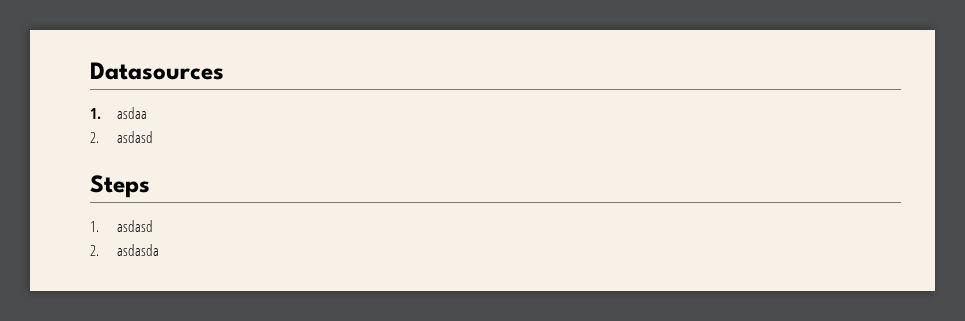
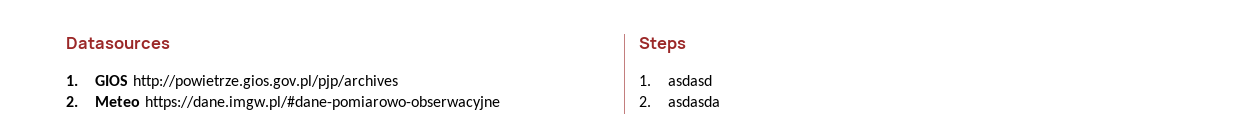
- 1. asdaa
- 2. asdasd
+ 1. GIOS http://powietrze.gios.gov.pl/pjp/archives
+ 2. Meteo https://dane.imgw.pl/#dane-pomiarowo-obserwacyjne

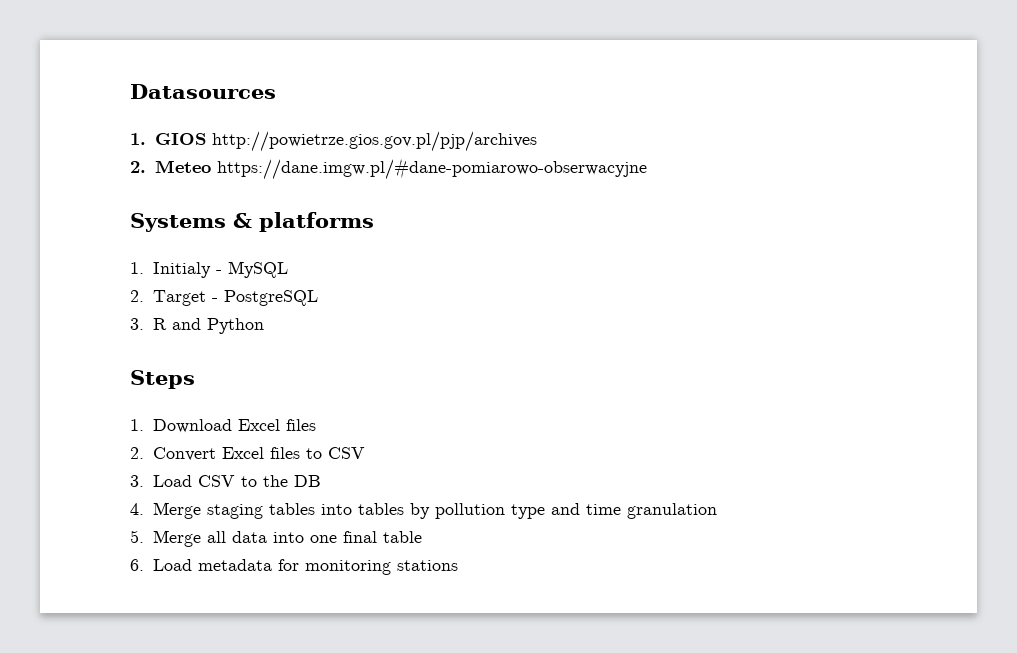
+ Systems & platforms
+ 1. Initialy - MySQL
+ 2. Target - PostgreSQL
+ 3. R and Python
  Steps
- 1. asdasd
- 2. asdasda
+ 1. Download Excel files
+ 2. Convert Excel files to CSV
+ 3. Load CSV to the DB
+ 4. Merge staging tables into tables by pollution type and time granulation
+ 5. Merge all data into one final table
+ 6. Load metadata for monitoring stations

